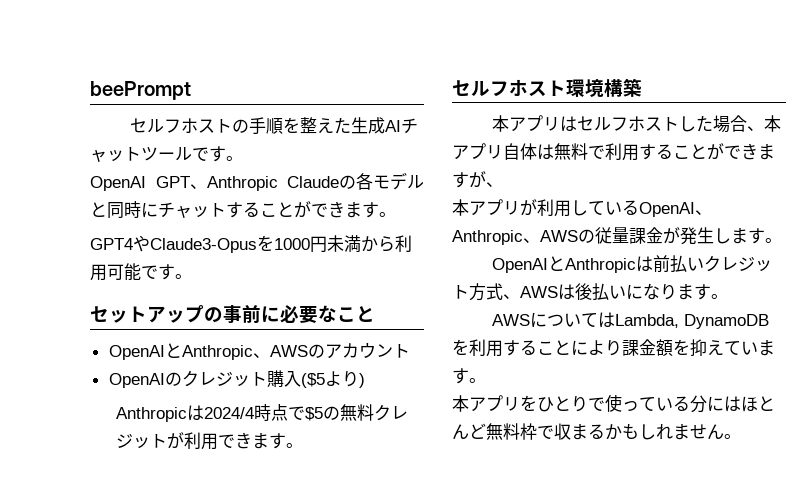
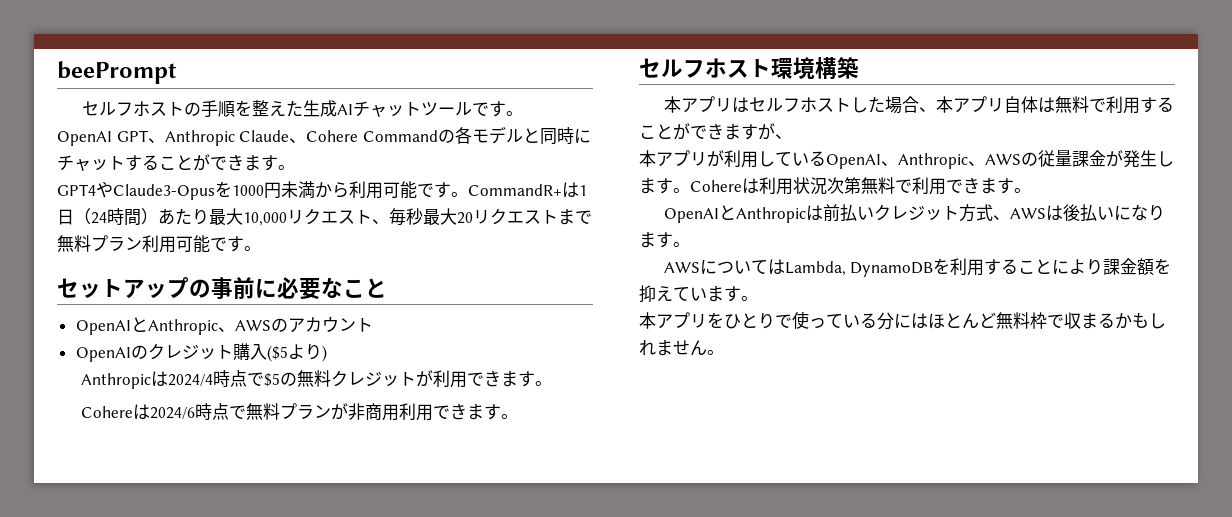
- OpenAI GPT、Anthropic Claudeの各モデルと同時にチャットすることができます。
+ OpenAI GPT、Anthropic Claude、Cohere Commandの各モデルと同時にチャットすることができます。
+ CommandR+は1日（24時間）あたり最大10,000リクエスト、毎秒最大20リクエストまで無料プラン利用可能です。
+ Cohereは2024/6時点で無料プランが非商用利用できます。
+ Cohereは利用状況次第無料で利用できます。

